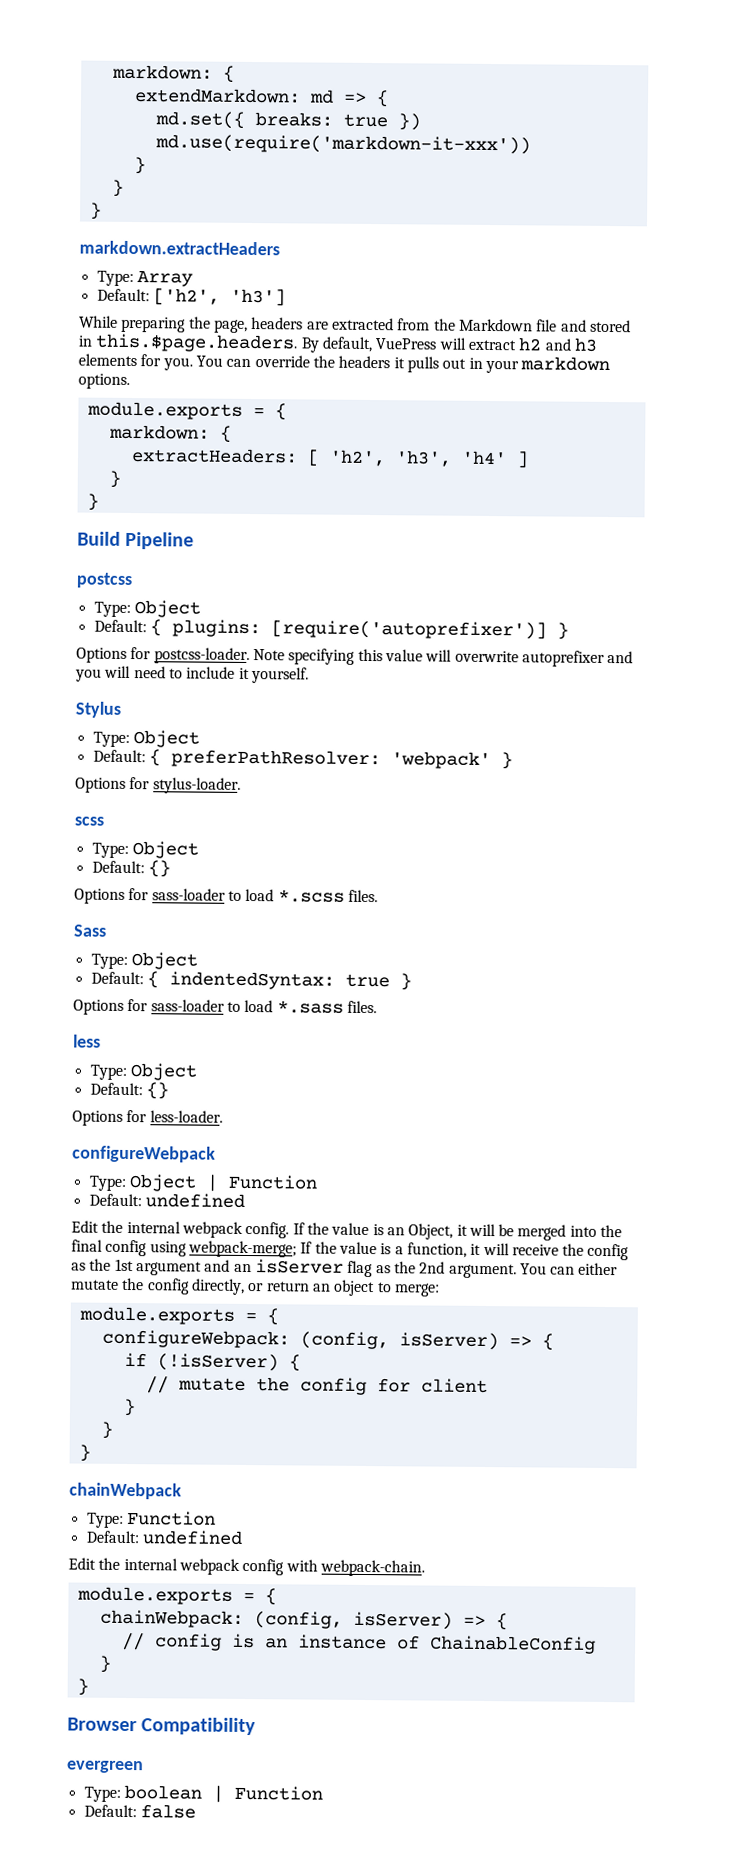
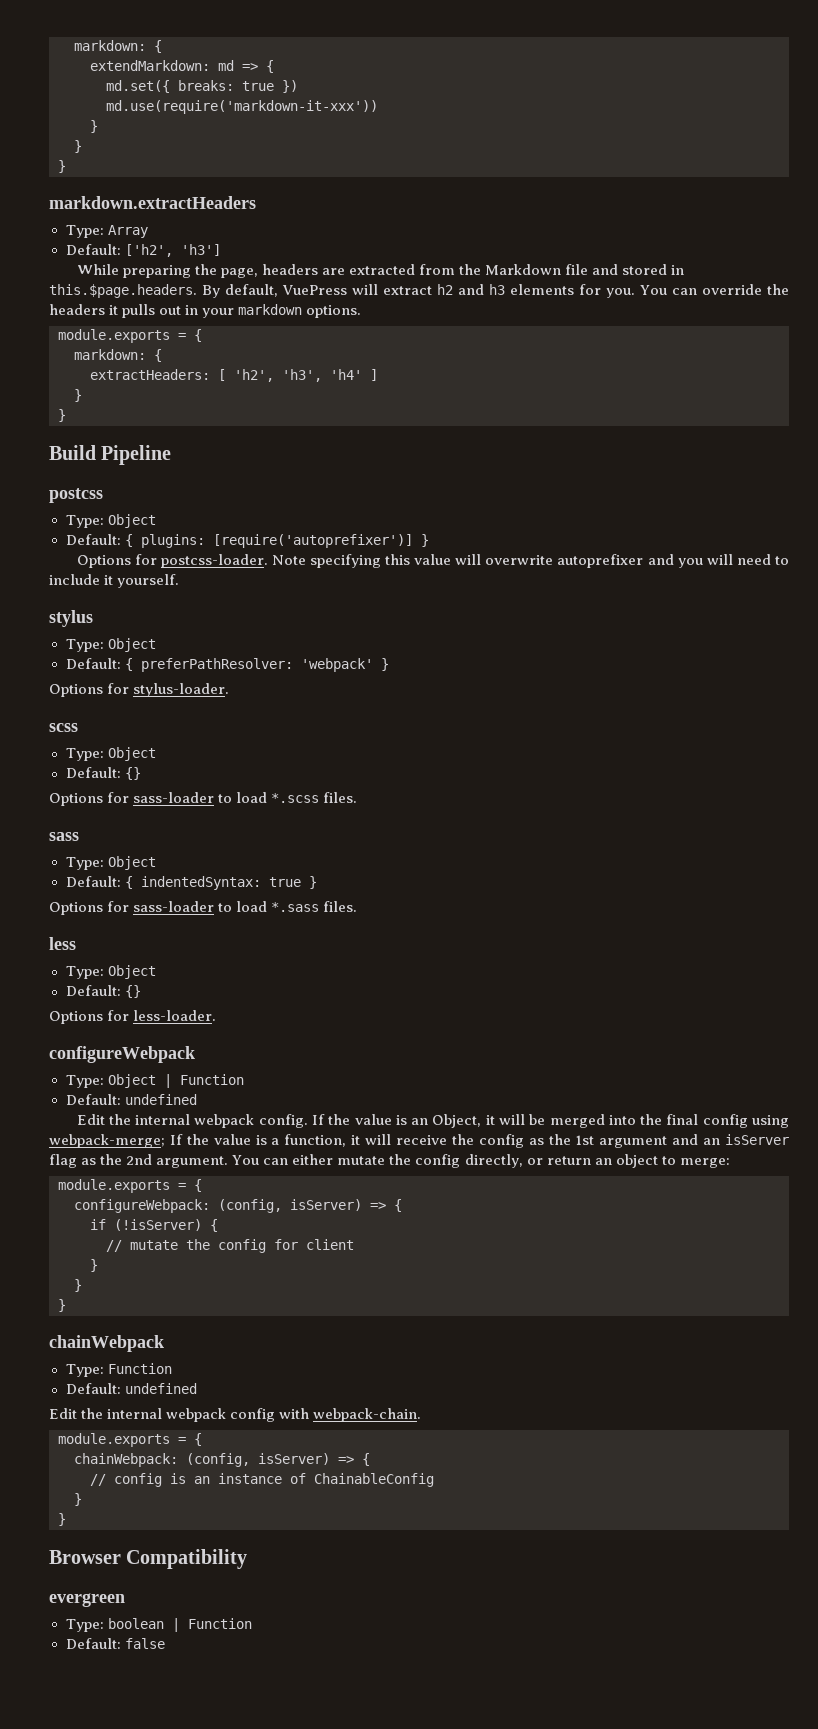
- Stylus
+ stylus
- Sass
+ sass

